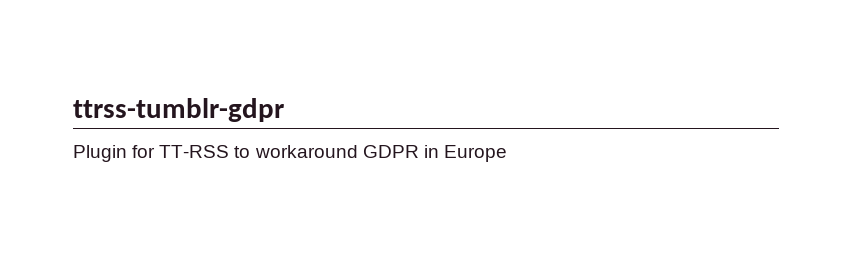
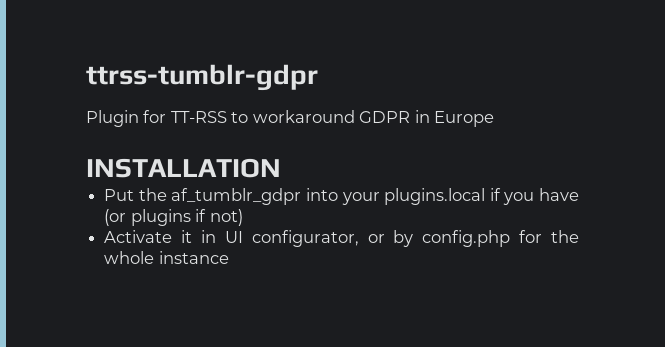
+ INSTALLATION
+ Put the af_tumblr_gdpr into your plugins.local if you have (or plugins if not)
+ Activate it in UI configurator, or by config.php for the whole instance

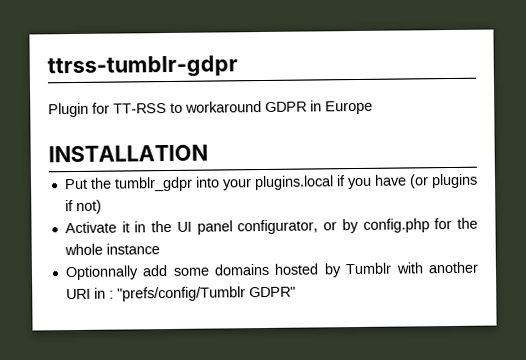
- Put the af_tumblr_gdpr into your plugins.local if you have (or plugins if not)
+ Put the tumblr_gdpr into your plugins.local if you have (or plugins if not)
- Activate it in UI configurator, or by config.php for the whole instance
+ Activate it in the UI panel configurator, or by config.php for the whole instance
+ Optionnally add some domains hosted by Tumblr with another URI in : "prefs/config/Tumblr GDPR"

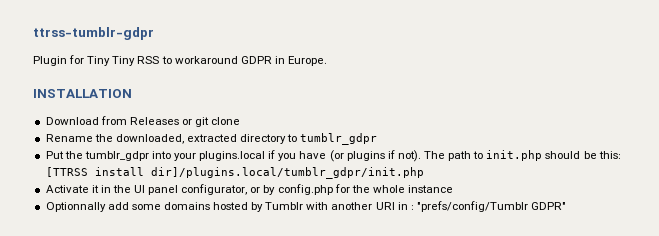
- Plugin for TT-RSS to workaround GDPR in Europe
+ Plugin for Tiny Tiny RSS to workaround GDPR in Europe.
+ Download from Releases or git clone
+ Rename the downloaded, extracted directory to tumblr_gdpr
- Put the tumblr_gdpr into your plugins.local if you have (or plugins if not)
+ Put the tumblr_gdpr into your plugins.local if you have (or plugins if not). The path to init.php should be this: [TTRSS install dir]/plugins.local/tumblr_gdpr/init.php

